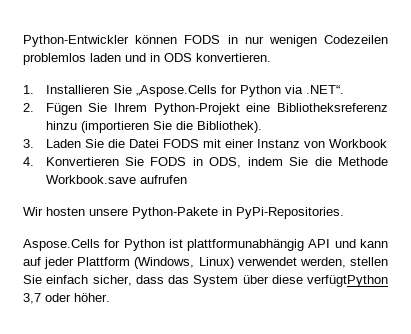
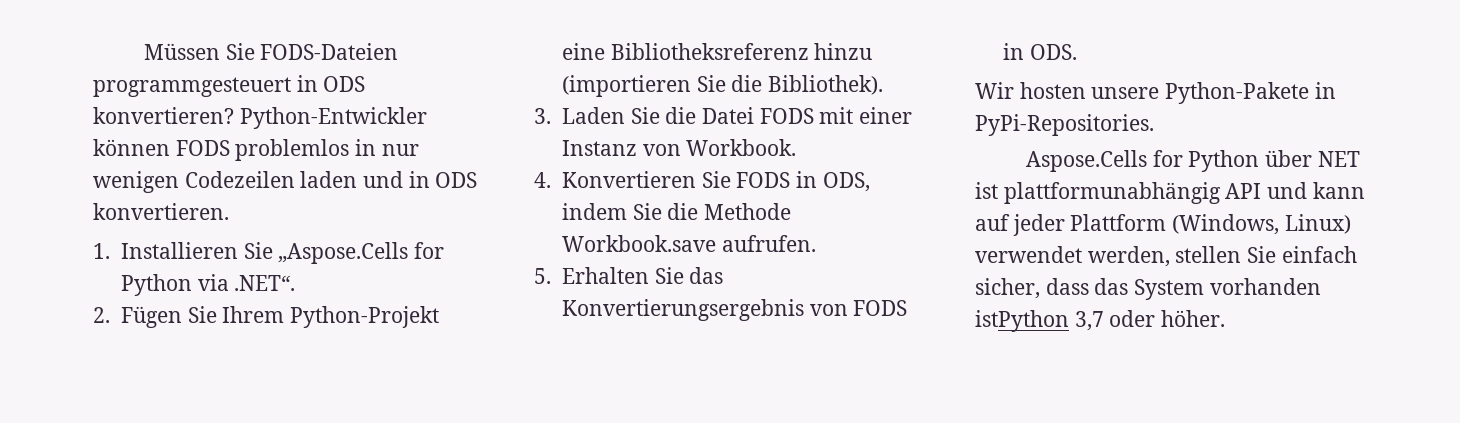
+ Müssen Sie FODS-Dateien programmgesteuert in ODS konvertieren?
- Python-Entwickler können FODS in nur wenigen Codezeilen problemlos laden und in ODS konvertieren.
+ Python-Entwickler können FODS problemlos in nur wenigen Codezeilen laden und in ODS konvertieren.
- 3. Laden Sie die Datei FODS mit einer Instanz von Workbook
+ 3. Laden Sie die Datei FODS mit einer Instanz von Workbook.
- 4. Konvertieren Sie FODS in ODS, indem Sie die Methode Workbook.save aufrufen
+ 4. Konvertieren Sie FODS in ODS, indem Sie die Methode Workbook.save aufrufen.
+ 5. Erhalten Sie das Konvertierungsergebnis von FODS in ODS.
- Aspose.Cells for Python ist plattformunabhängig API und kann auf jeder Plattform (Windows, Linux) verwendet werden, stellen Sie einfach sicher, dass das System über diese verfügtPython 3,7 oder höher.
+ Aspose.Cells for Python über NET ist plattformunabhängig API und kann auf jeder Plattform (Windows, Linux) verwendet werden, stellen Sie einfach sicher, dass das System vorhanden istPython 3,7 oder höher.

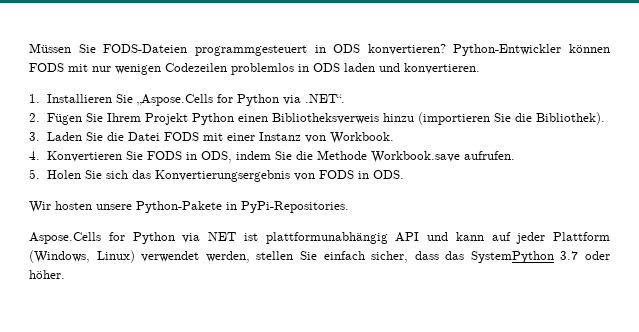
- Python-Entwickler können FODS problemlos in nur wenigen Codezeilen laden und in ODS konvertieren.
+ Python-Entwickler können FODS mit nur wenigen Codezeilen problemlos in ODS laden und konvertieren.
- 2. Fügen Sie Ihrem Python-Projekt eine Bibliotheksreferenz hinzu (importieren Sie die Bibliothek).
+ 2. Fügen Sie Ihrem Projekt Python einen Bibliotheksverweis hinzu (importieren Sie die Bibliothek).
- 5. Erhalten Sie das Konvertierungsergebnis von FODS in ODS.
+ 5. Holen Sie sich das Konvertierungsergebnis von FODS in ODS.
- Aspose.Cells for Python über NET ist plattformunabhängig API und kann auf jeder Plattform (Windows, Linux) verwendet werden, stellen Sie einfach sicher, dass das System vorhanden istPython 3,7 oder höher.
+ Aspose.Cells for Python via NET ist plattformunabhängig API und kann auf jeder Plattform (Windows, Linux) verwendet werden, stellen Sie einfach sicher, dass das SystemPython 3.7 oder höher.

